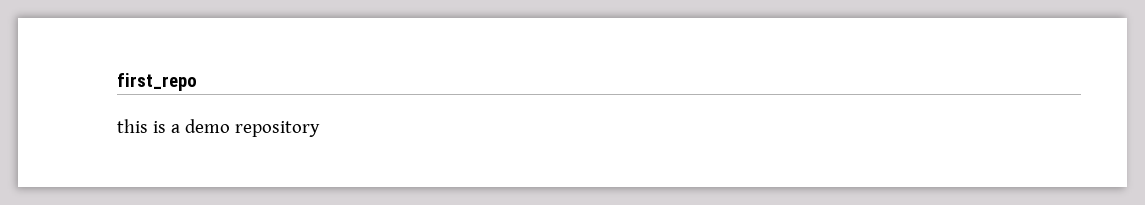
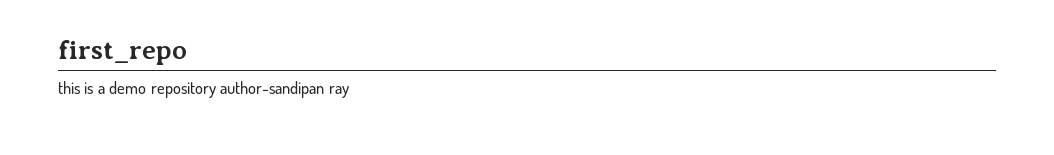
- this is a demo repository
+ this is a demo repository author-sandipan ray

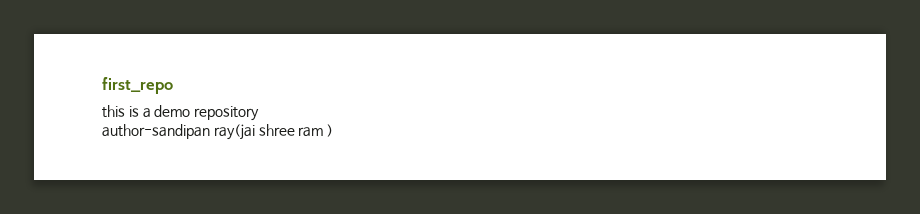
- this is a demo repository author-sandipan ray
+ this is a demo repository
+ author-sandipan ray(jai shree ram )

